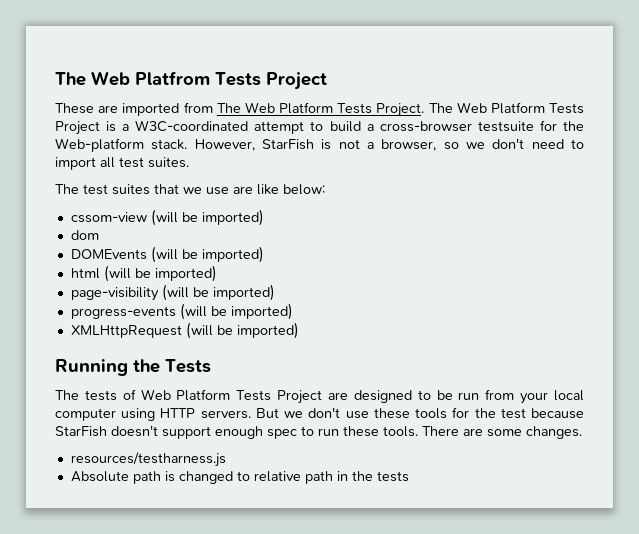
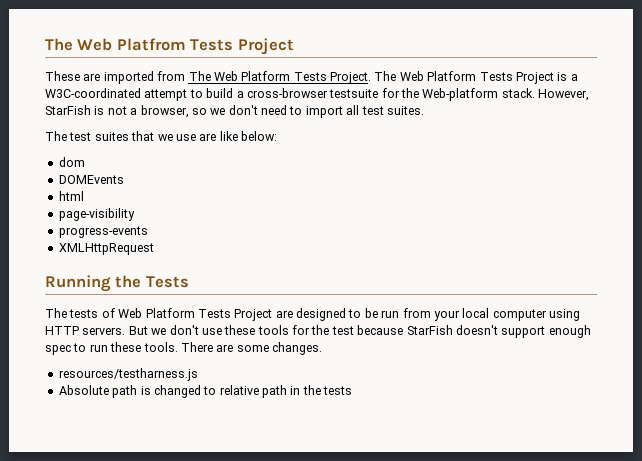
- cssom-view (will be imported)
  dom
- DOMEvents (will be imported)
- html (will be imported)
- page-visibility (will be imported)
- progress-events (will be imported)
- XMLHttpRequest (will be imported)
+ DOMEvents
+ html
+ page-visibility
+ progress-events
+ XMLHttpRequest

